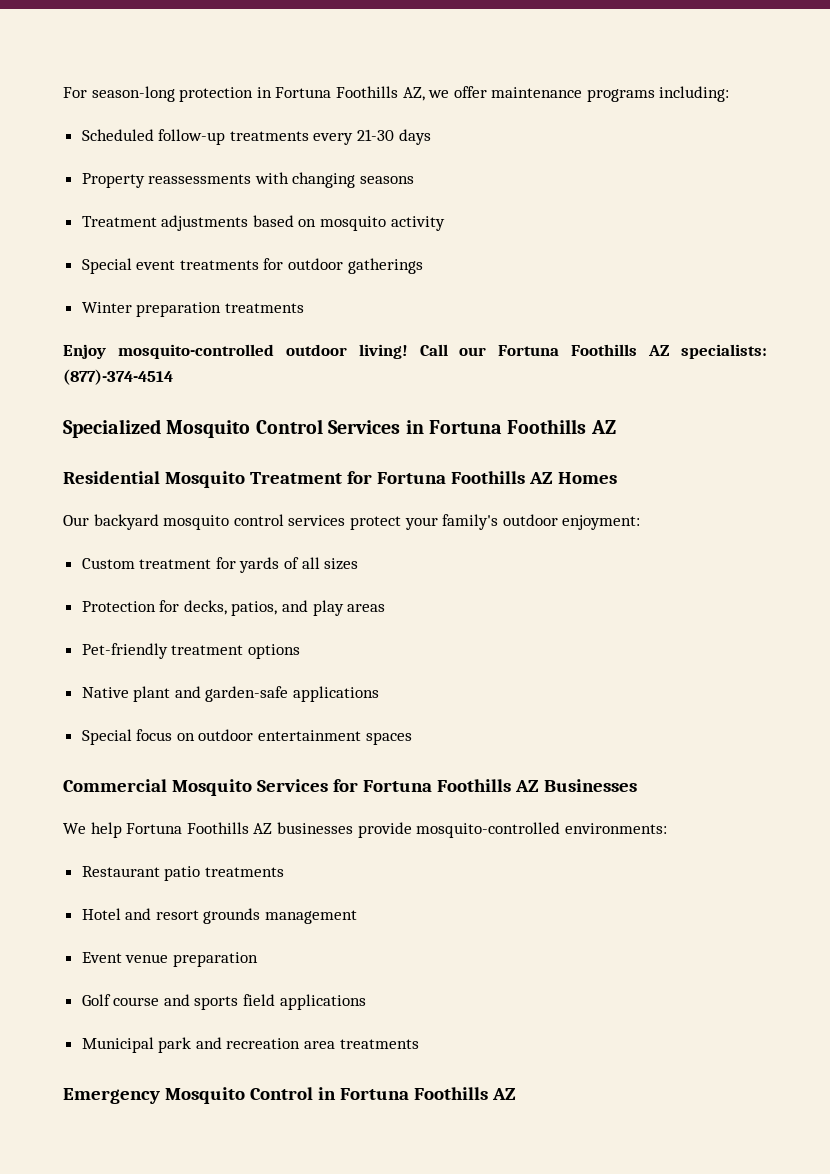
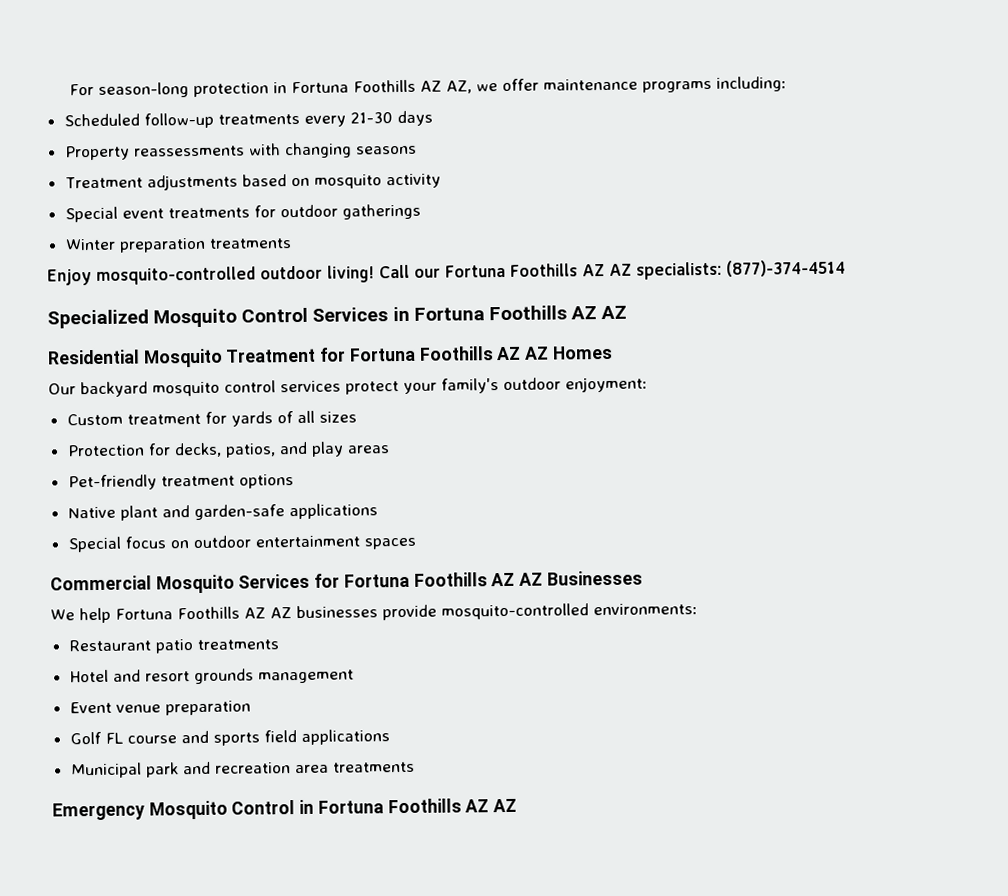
- For season-long protection in Fortuna Foothills AZ, we offer maintenance programs including:
+ For season-long protection in Fortuna Foothills AZ AZ, we offer maintenance programs including:
- Call our Fortuna Foothills AZ specialists: (877)-374-4514
+ Call our Fortuna Foothills AZ AZ specialists: (877)-374-4514
- Specialized Mosquito Control Services in Fortuna Foothills AZ
+ Specialized Mosquito Control Services in Fortuna Foothills AZ AZ
- Residential Mosquito Treatment for Fortuna Foothills AZ Homes
+ Residential Mosquito Treatment for Fortuna Foothills AZ AZ Homes
- Commercial Mosquito Services for Fortuna Foothills AZ Businesses
+ Commercial Mosquito Services for Fortuna Foothills AZ AZ Businesses
- We help Fortuna Foothills AZ businesses provide mosquito-controlled environments:
+ We help Fortuna Foothills AZ AZ businesses provide mosquito-controlled environments:
- Golf course and sports field applications
+ Golf FL course and sports field applications
- Emergency Mosquito Control in Fortuna Foothills AZ
+ Emergency Mosquito Control in Fortuna Foothills AZ AZ

